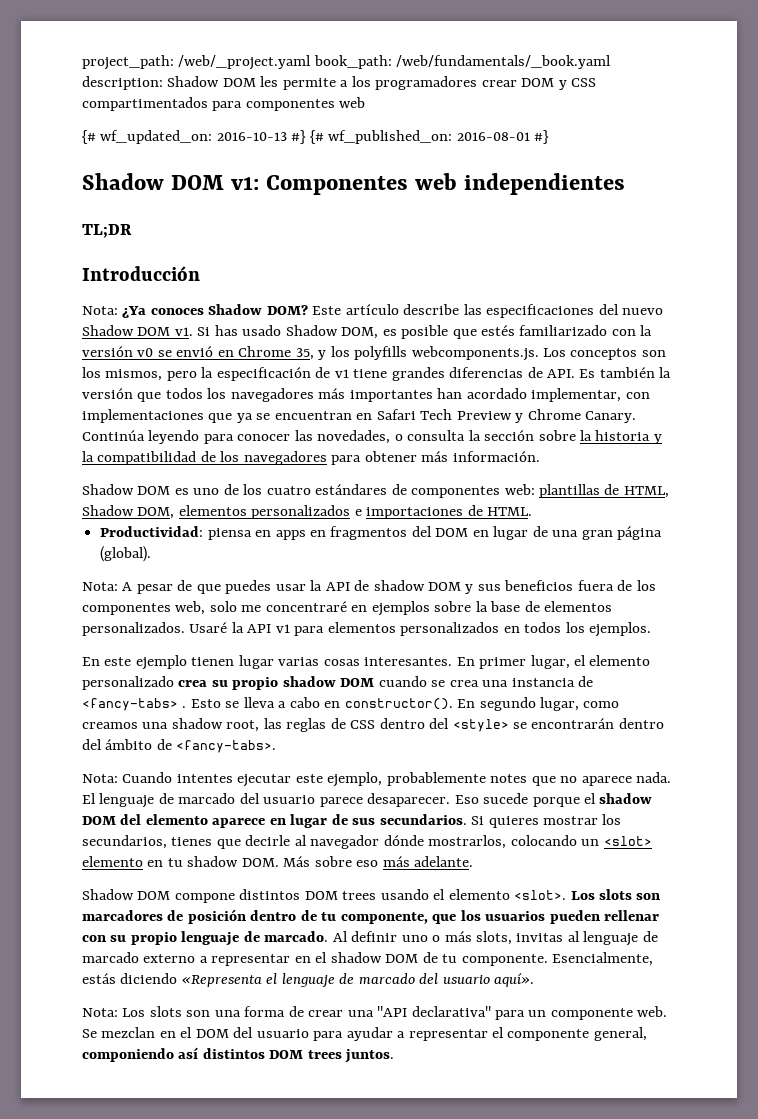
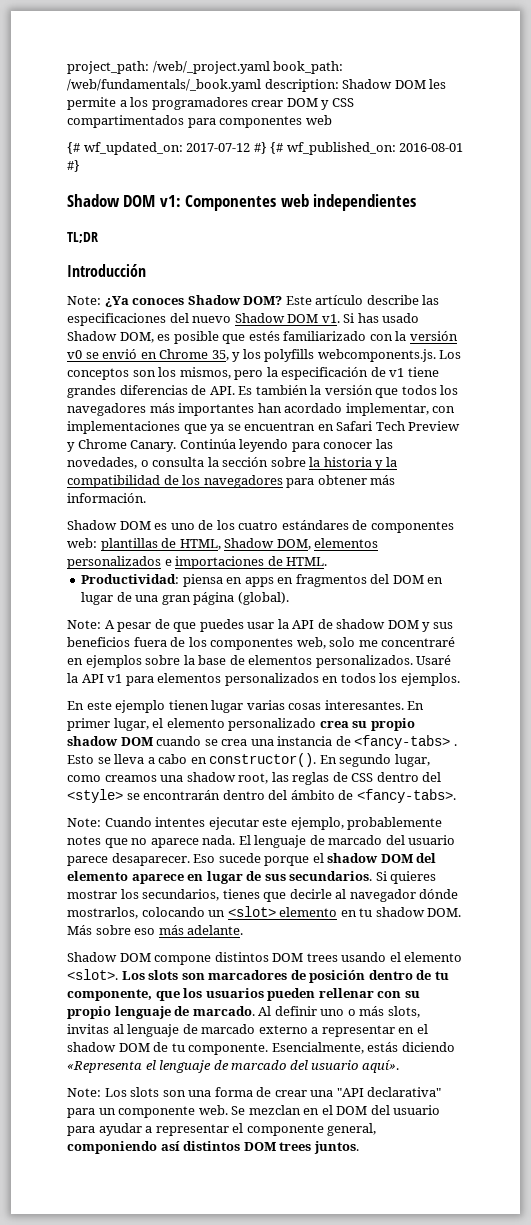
- {# wf_updated_on: 2016-10-13 #} {# wf_published_on: 2016-08-01 #}
+ {# wf_updated_on: 2017-07-12 #} {# wf_published_on: 2016-08-01 #}
- Nota: ¿Ya conoces Shadow DOM?
+ Note: ¿Ya conoces Shadow DOM?
- Nota: A pesar de que puedes usar la API de shadow DOM y sus beneficios fuera de los componentes web, solo me concentraré en ejemplos sobre la base de elementos personalizados.
+ Note: A pesar de que puedes usar la API de shadow DOM y sus beneficios fuera de los componentes web, solo me concentraré en ejemplos sobre la base de elementos personalizados.
- Nota: Cuando intentes ejecutar este ejemplo, probablemente notes que no aparece nada.
+ Note: Cuando intentes ejecutar este ejemplo, probablemente notes que no aparece nada.
- Nota: Los slots son una forma de crear una "API declarativa" para un componente web.
+ Note: Los slots son una forma de crear una "API declarativa" para un componente web.

